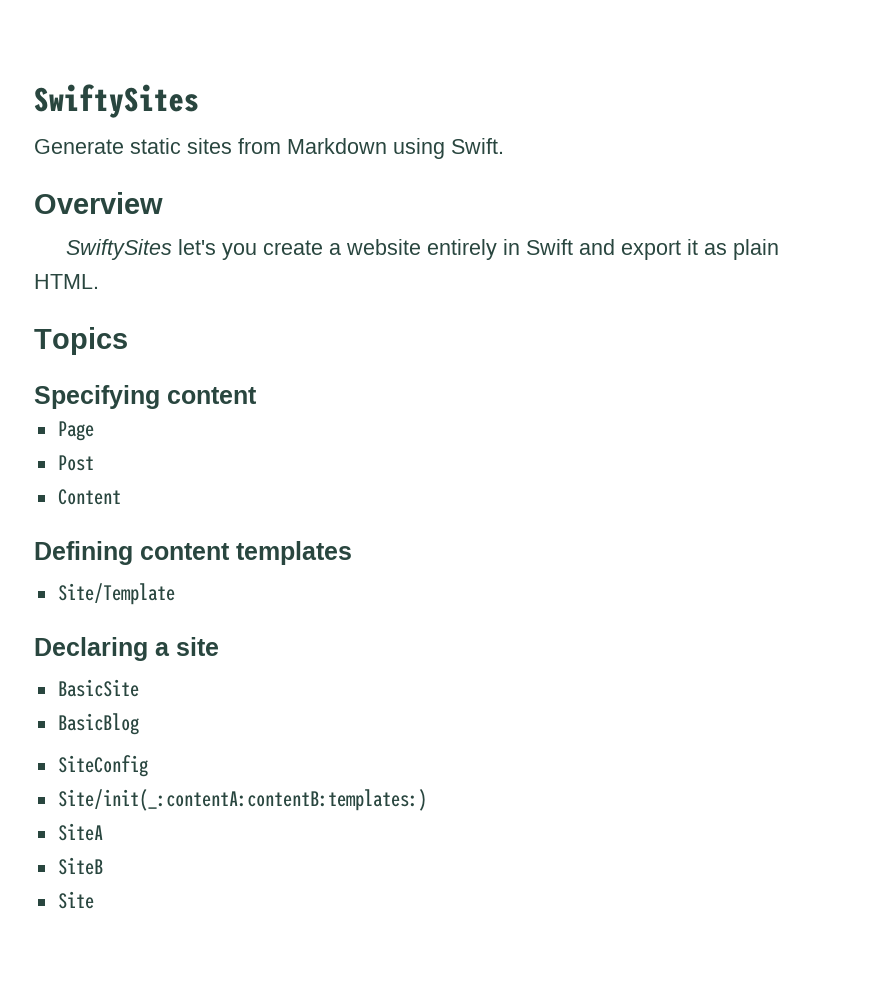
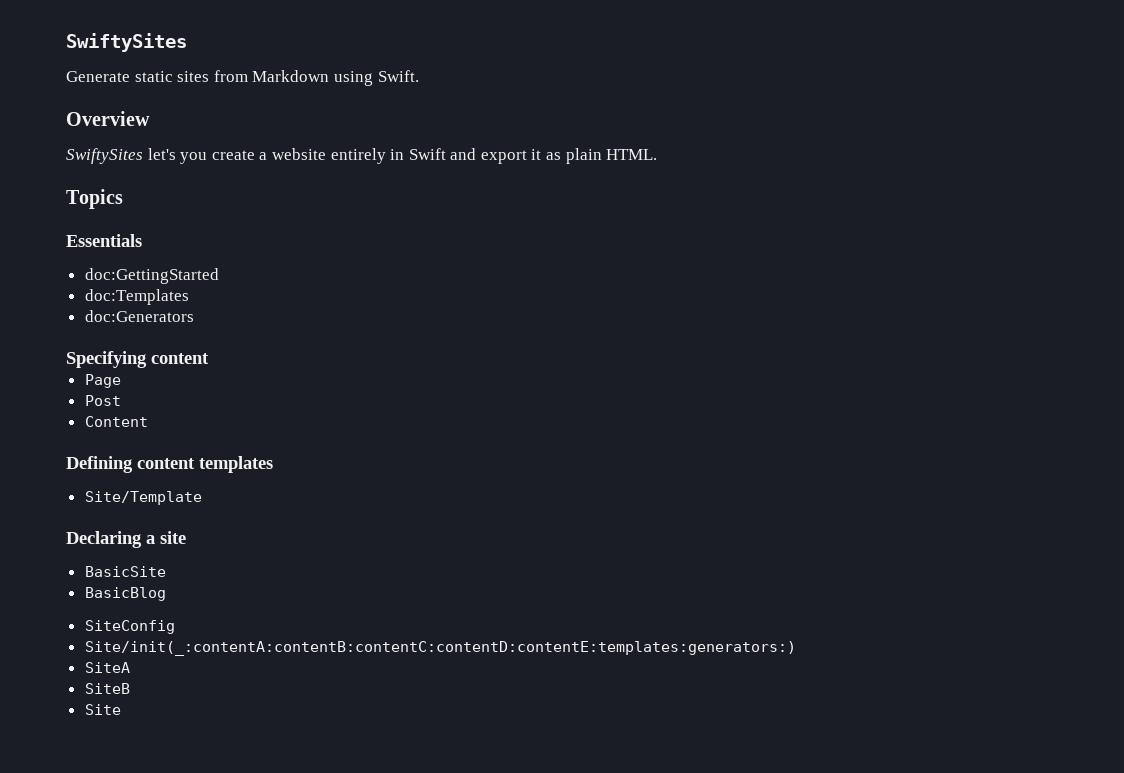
+ Essentials
+ doc:GettingStarted
+ doc:Templates
+ doc:Generators
- Site/init(_:contentA:contentB:templates:)
+ Site/init(_:contentA:contentB:contentC:contentD:contentE:templates:generators:)

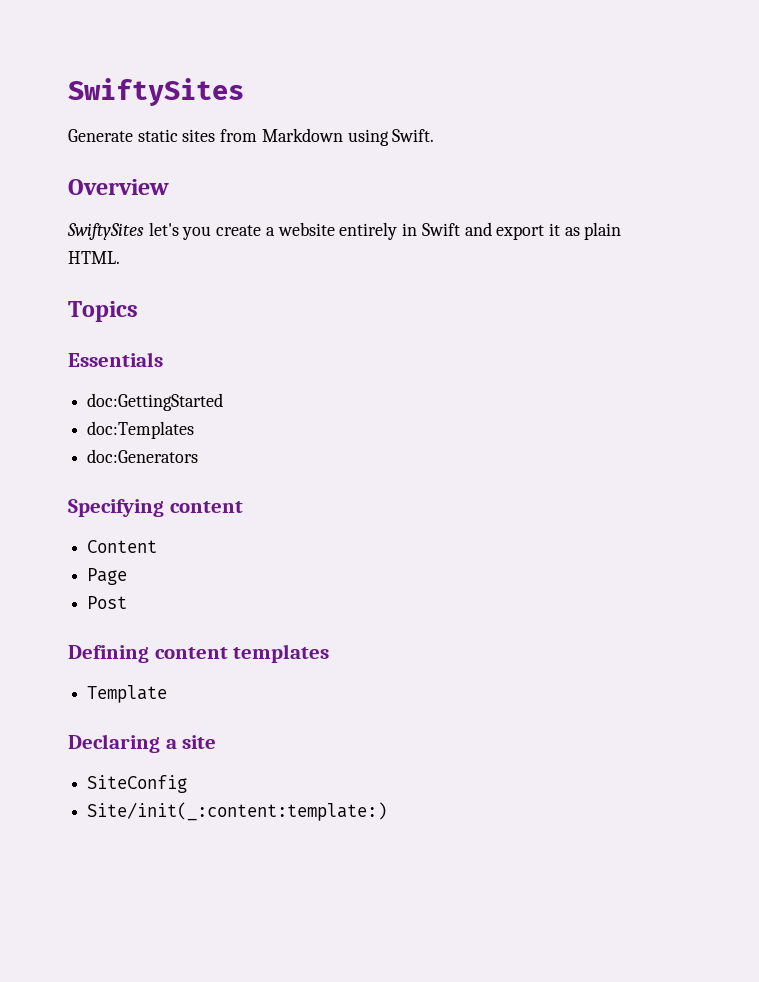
+ Content
- Content
- Site/Template
+ Template
- BasicSite
- BasicBlog
- Site/init(_:contentA:contentB:contentC:contentD:contentE:templates:generators:)
- SiteA
- SiteB
- Site
+ Site/init(_:content:template:)

